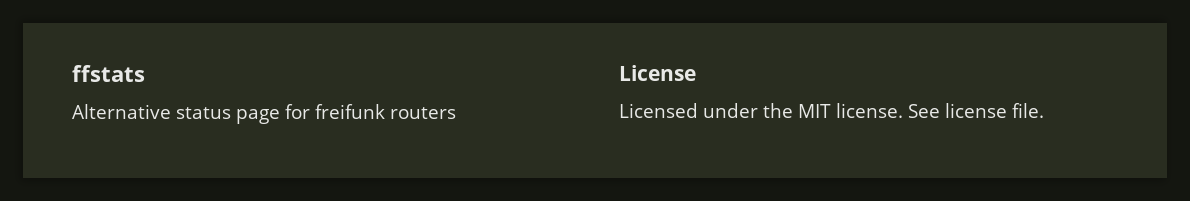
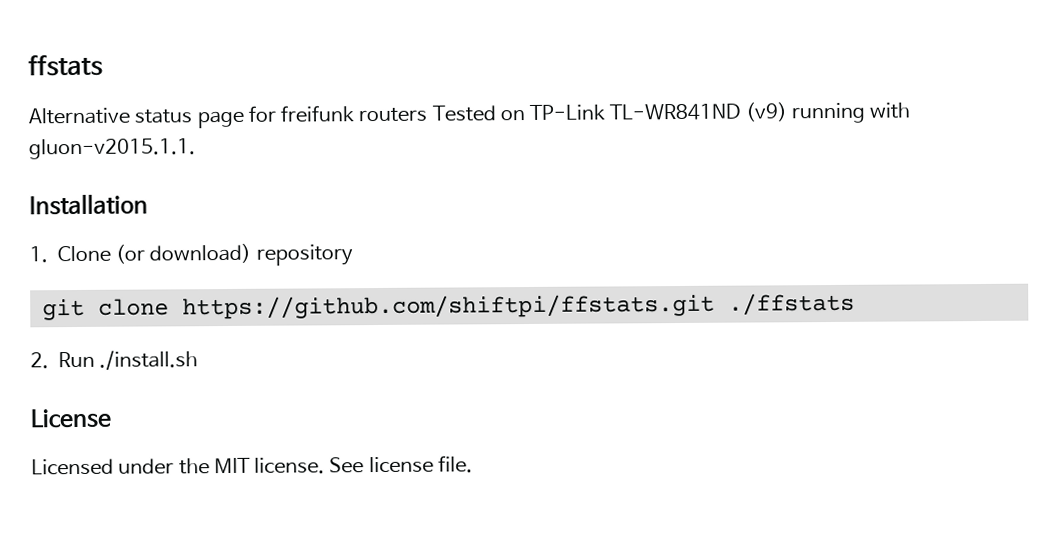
- Alternative status page for freifunk routers
+ Alternative status page for freifunk routers Tested on TP-Link TL-WR841ND (v9) running with gluon-v2015.1.1.
+ Installation
+ 1. Clone (or download) repository
+ git clone https://github.com/shiftpi/ffstats.git ./ffstats
+ 2. Run ./install.sh

